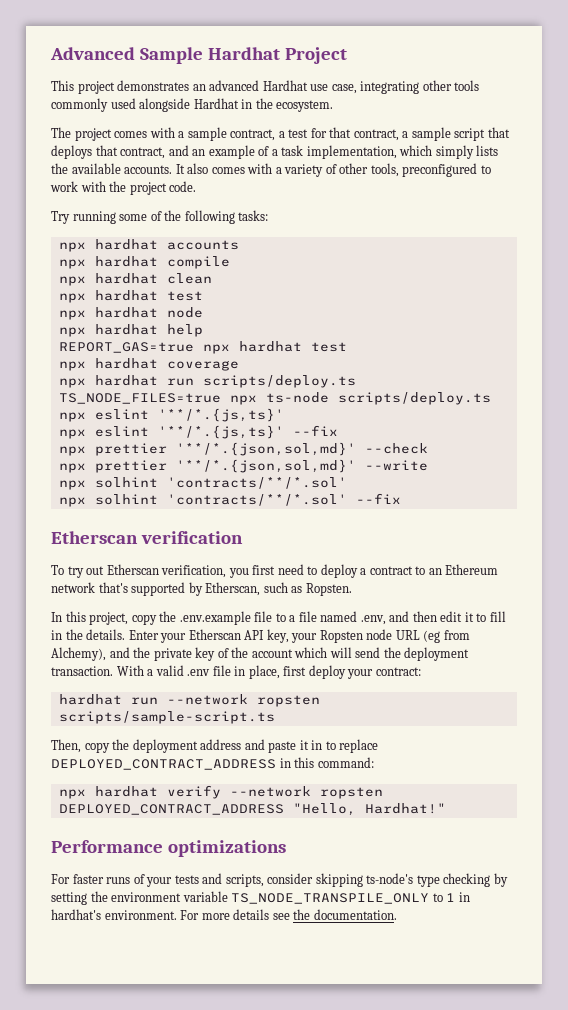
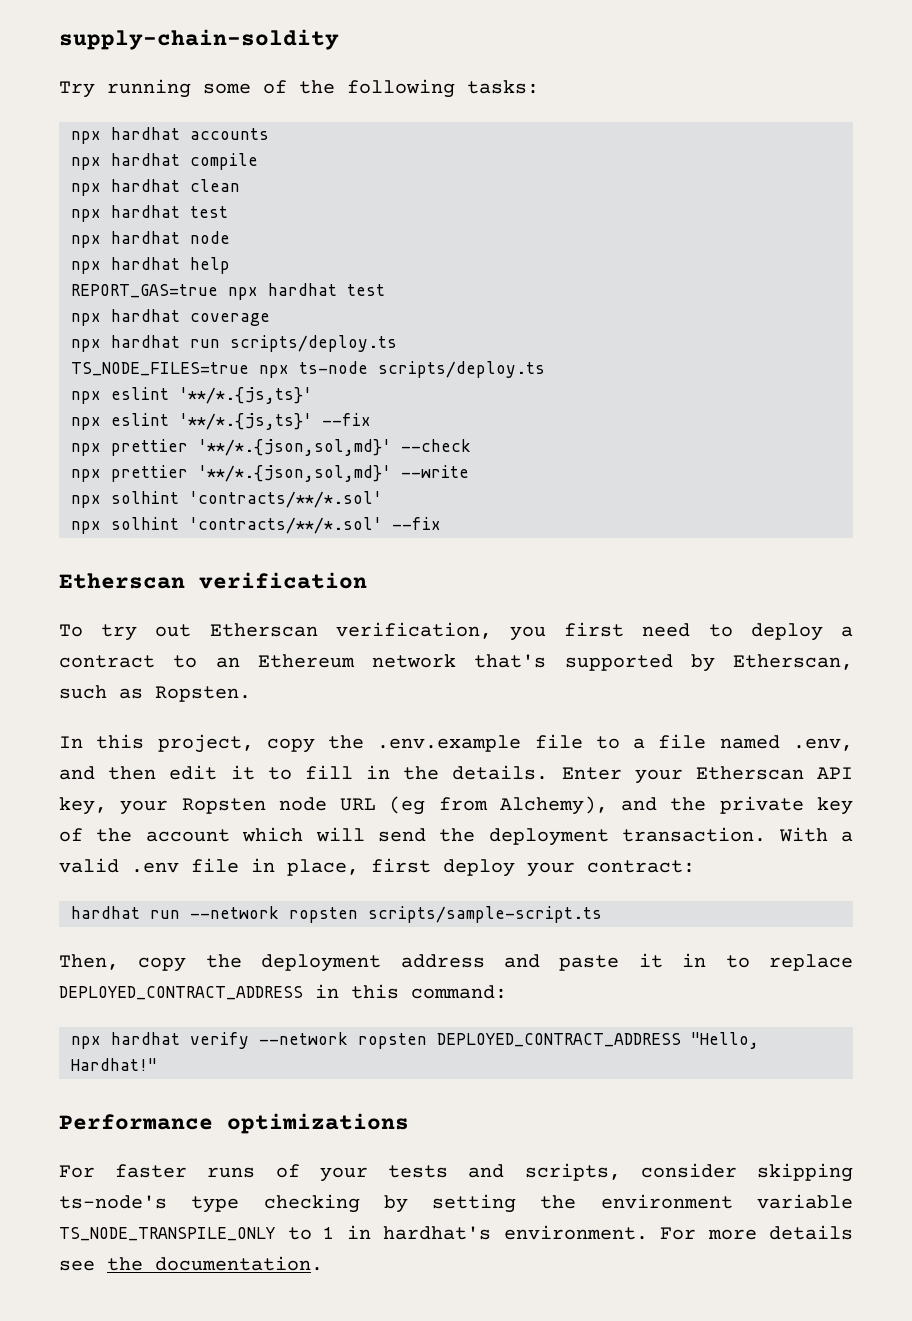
- Advanced Sample Hardhat Project
- This project demonstrates an advanced Hardhat use case, integrating other tools commonly used alongside Hardhat in the ecosystem.
- The project comes with a sample contract, a test for that contract, a sample script that deploys that contract, and an example of a task implementation, which simply lists the available accounts. It also comes with a variety of other tools, preconfigured to work with the project code.
+ supply-chain-soldity

